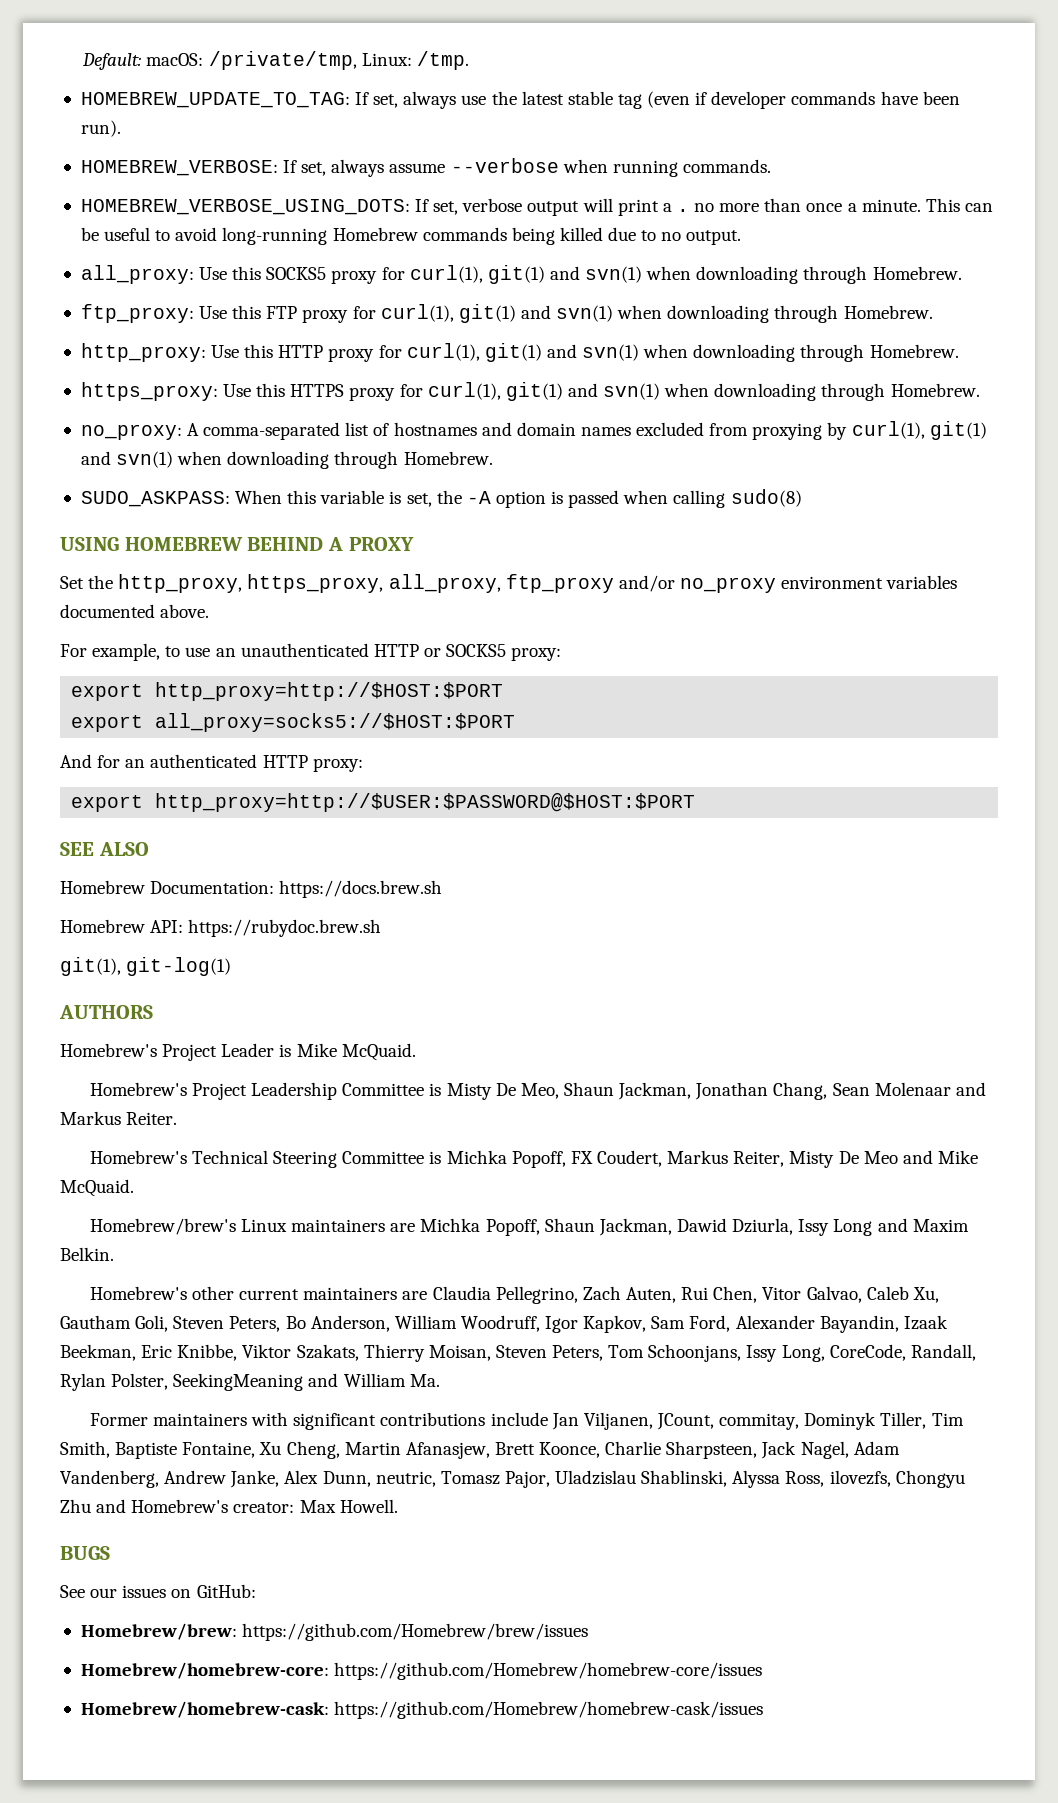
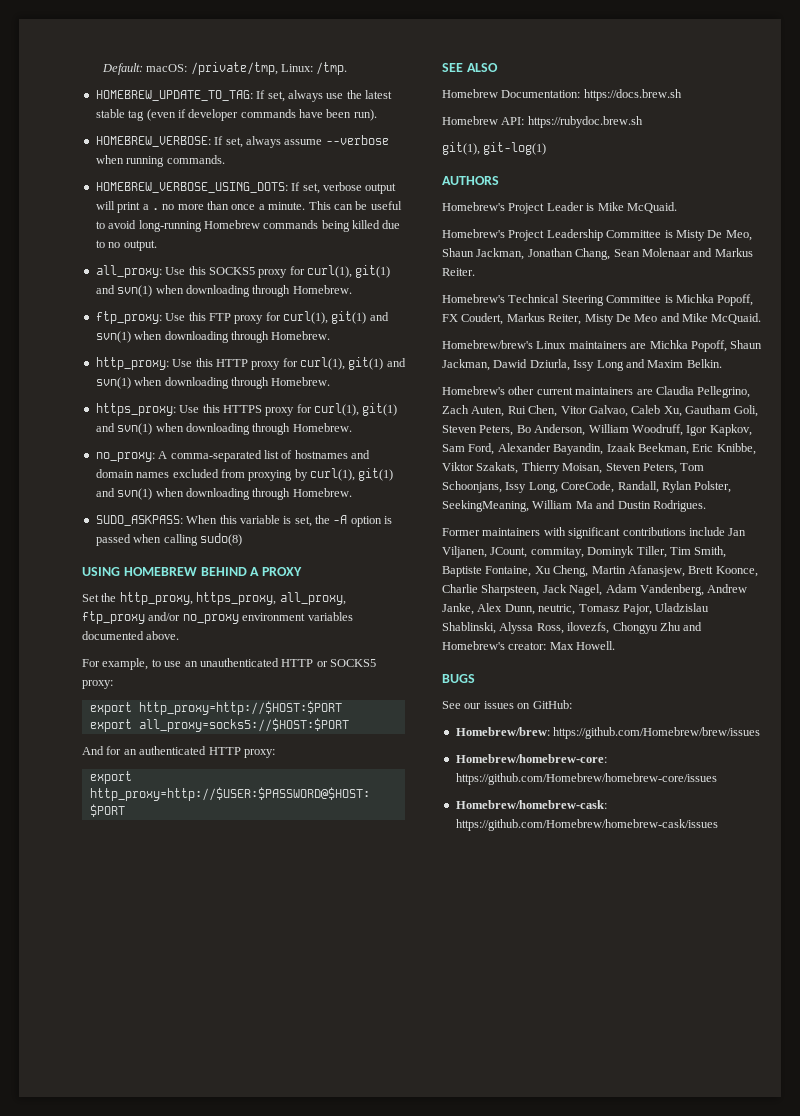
- Homebrew's other current maintainers are Claudia Pellegrino, Zach Auten, Rui Chen, Vitor Galvao, Caleb Xu, Gautham Goli, Steven Peters, Bo Anderson, William Woodruff, Igor Kapkov, Sam Ford, Alexander Bayandin, Izaak Beekman, Eric Knibbe, Viktor Szakats, Thierry Moisan, Steven Peters, Tom Schoonjans, Issy Long, CoreCode, Randall, Rylan Polster, SeekingMeaning and William Ma.
+ Homebrew's other current maintainers are Claudia Pellegrino, Zach Auten, Rui Chen, Vitor Galvao, Caleb Xu, Gautham Goli, Steven Peters, Bo Anderson, William Woodruff, Igor Kapkov, Sam Ford, Alexander Bayandin, Izaak Beekman, Eric Knibbe, Viktor Szakats, Thierry Moisan, Steven Peters, Tom Schoonjans, Issy Long, CoreCode, Randall, Rylan Polster, SeekingMeaning, William Ma and Dustin Rodrigues.

